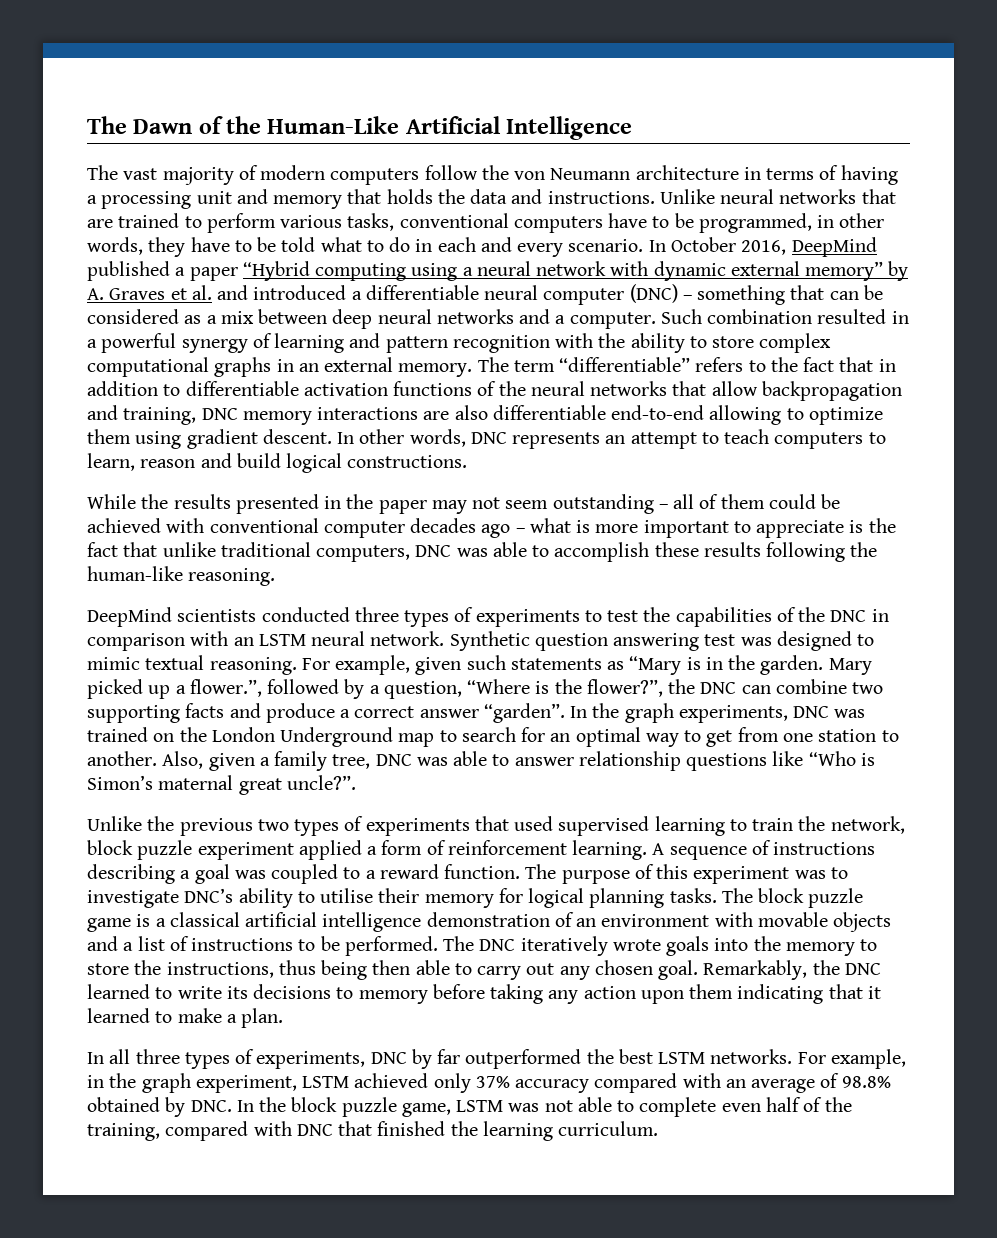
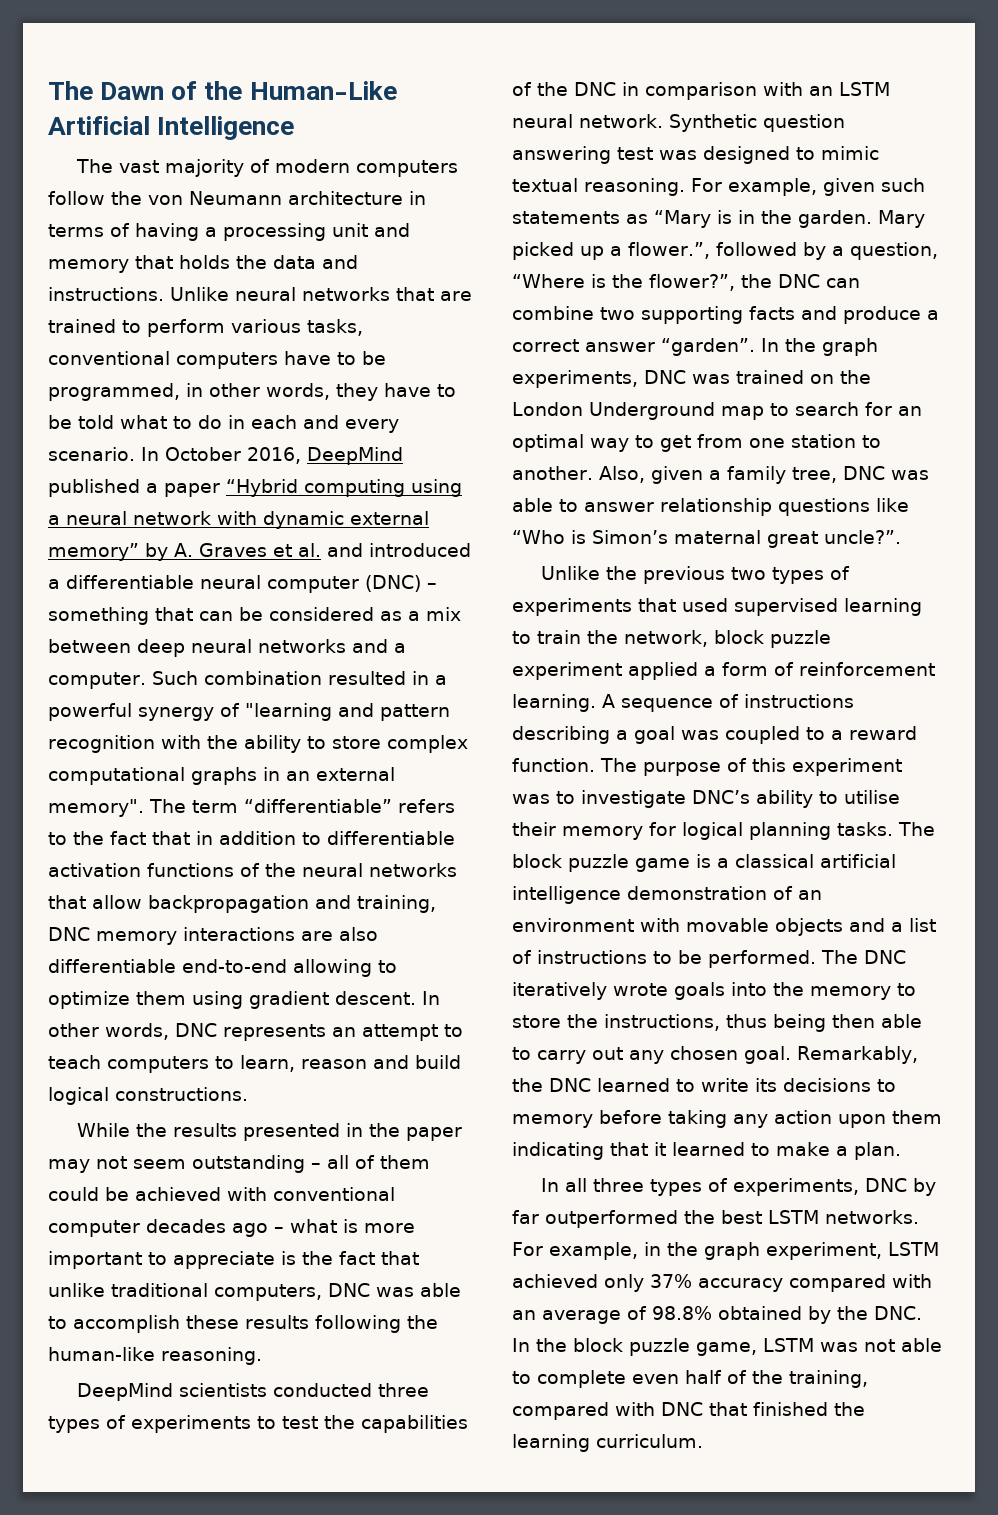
- Such combination resulted in a powerful synergy of learning and pattern recognition with the ability to store complex computational graphs in an external memory.
+ Such combination resulted in a powerful synergy of "learning and pattern recognition with the ability to store complex computational graphs in an external memory".
- For example, in the graph experiment, LSTM achieved only 37% accuracy compared with an average of 98.8% obtained by DNC. In the block puzzle game, LSTM was not able to complete even half of the training, compared with DNC that finished the learning curriculum.
+ For example, in the graph experiment, LSTM achieved only 37% accuracy compared with an average of 98.8% obtained by the DNC. In the block puzzle game, LSTM was not able to complete even half of the training, compared with DNC that finished the learning curriculum.

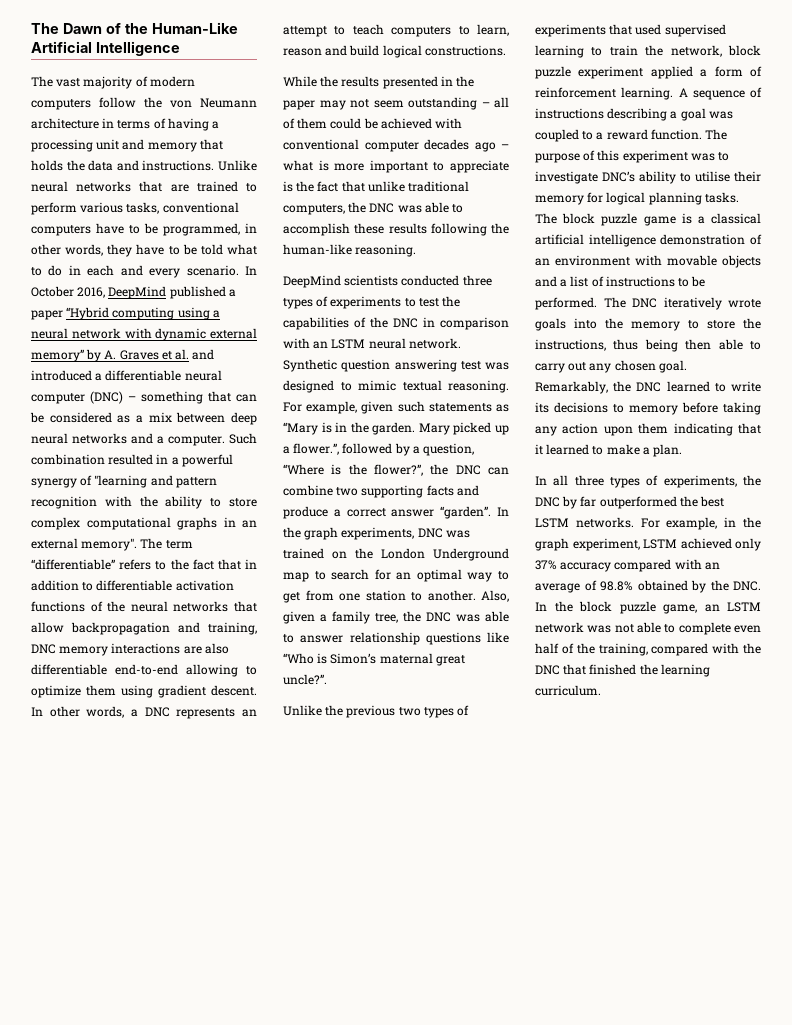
- In other words, DNC represents an attempt to teach computers to learn, reason and build logical constructions.
+ In other words, a DNC represents an attempt to teach computers to learn, reason and build logical constructions.
- While the results presented in the paper may not seem outstanding – all of them could be achieved with conventional computer decades ago – what is more important to appreciate is the fact that unlike traditional computers, DNC was able to accomplish these results following the human-like reasoning.
+ While the results presented in the paper may not seem outstanding – all of them could be achieved with conventional computer decades ago – what is more important to appreciate is the fact that unlike traditional computers, the DNC was able to accomplish these results following the human-like reasoning.
- Also, given a family tree, DNC was able to answer relationship questions like “Who is Simon’s maternal great uncle?”.
+ Also, given a family tree, the DNC was able to answer relationship questions like “Who is Simon’s maternal great uncle?”.
- In all three types of experiments, DNC by far outperformed the best LSTM networks.
+ In all three types of experiments, the DNC by far outperformed the best LSTM networks.
- For example, in the graph experiment, LSTM achieved only 37% accuracy compared with an average of 98.8% obtained by the DNC. In the block puzzle game, LSTM was not able to complete even half of the training, compared with DNC that finished the learning curriculum.
+ For example, in the graph experiment, LSTM achieved only 37% accuracy compared with an average of 98.8% obtained by the DNC. In the block puzzle game, an LSTM network was not able to complete even half of the training, compared with the DNC that finished the learning curriculum.

